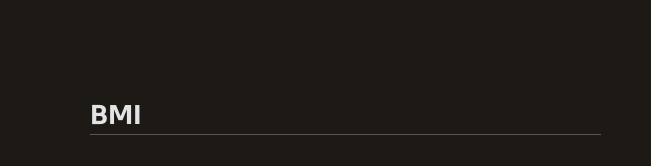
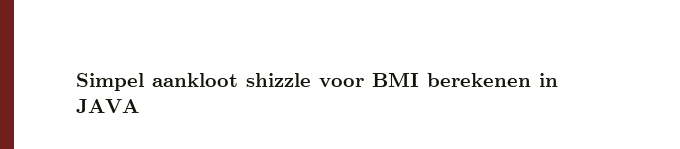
- BMI
+ Simpel aankloot shizzle voor BMI berekenen in JAVA

